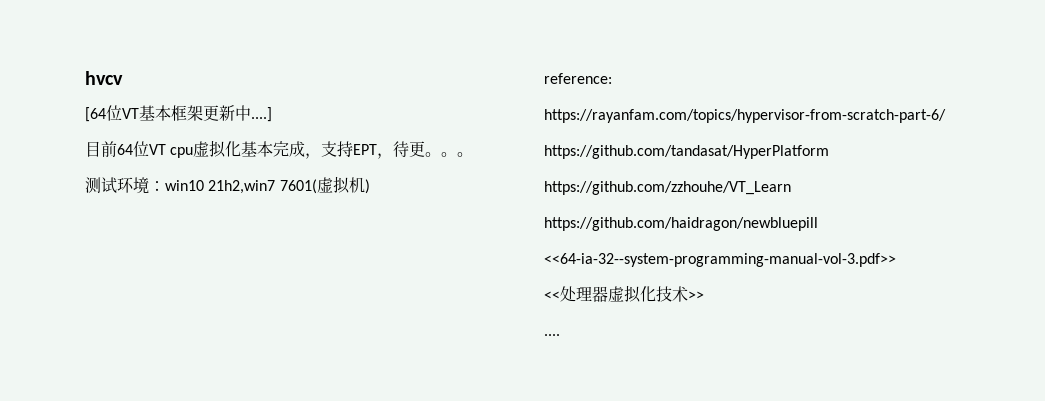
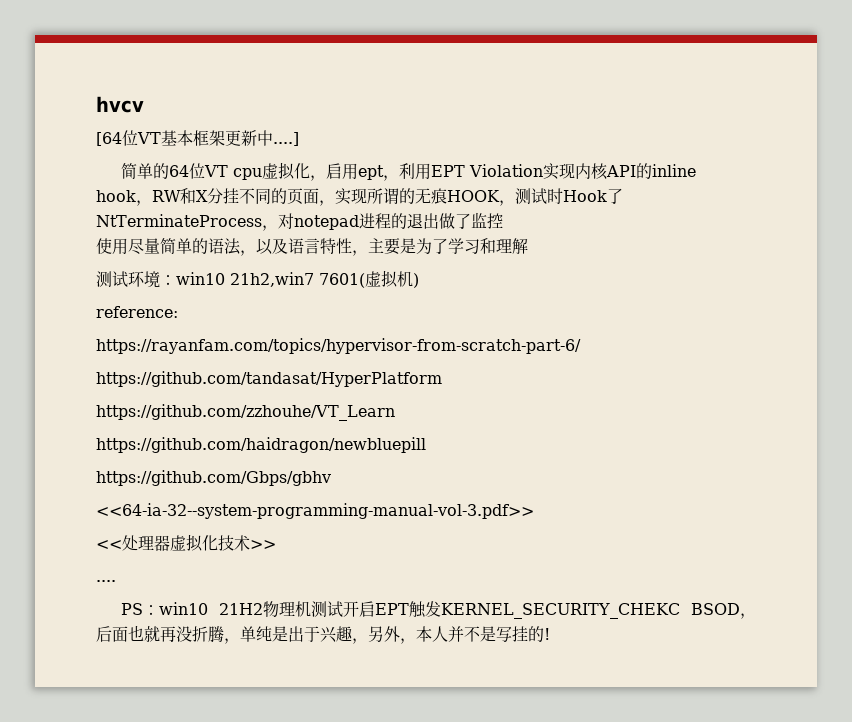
- 目前64位VT cpu虚拟化基本完成，支持EPT，待更。。。
+ 简单的64位VT cpu虚拟化，启用ept，利用EPT Violation实现内核API的inline hook，RW和X分挂不同的页面，实现所谓的无痕HOOK，测试时Hook了NtTerminateProcess，对notepad进程的退出做了监控
+ 使用尽量简单的语法，以及语言特性，主要是为了学习和理解
+ https://github.com/Gbps/gbhv
+ PS：win10 21H2物理机测试开启EPT触发KERNEL_SECURITY_CHEKC BSOD，后面也就再没折腾，单纯是出于兴趣，另外，本人并不是写挂的!

